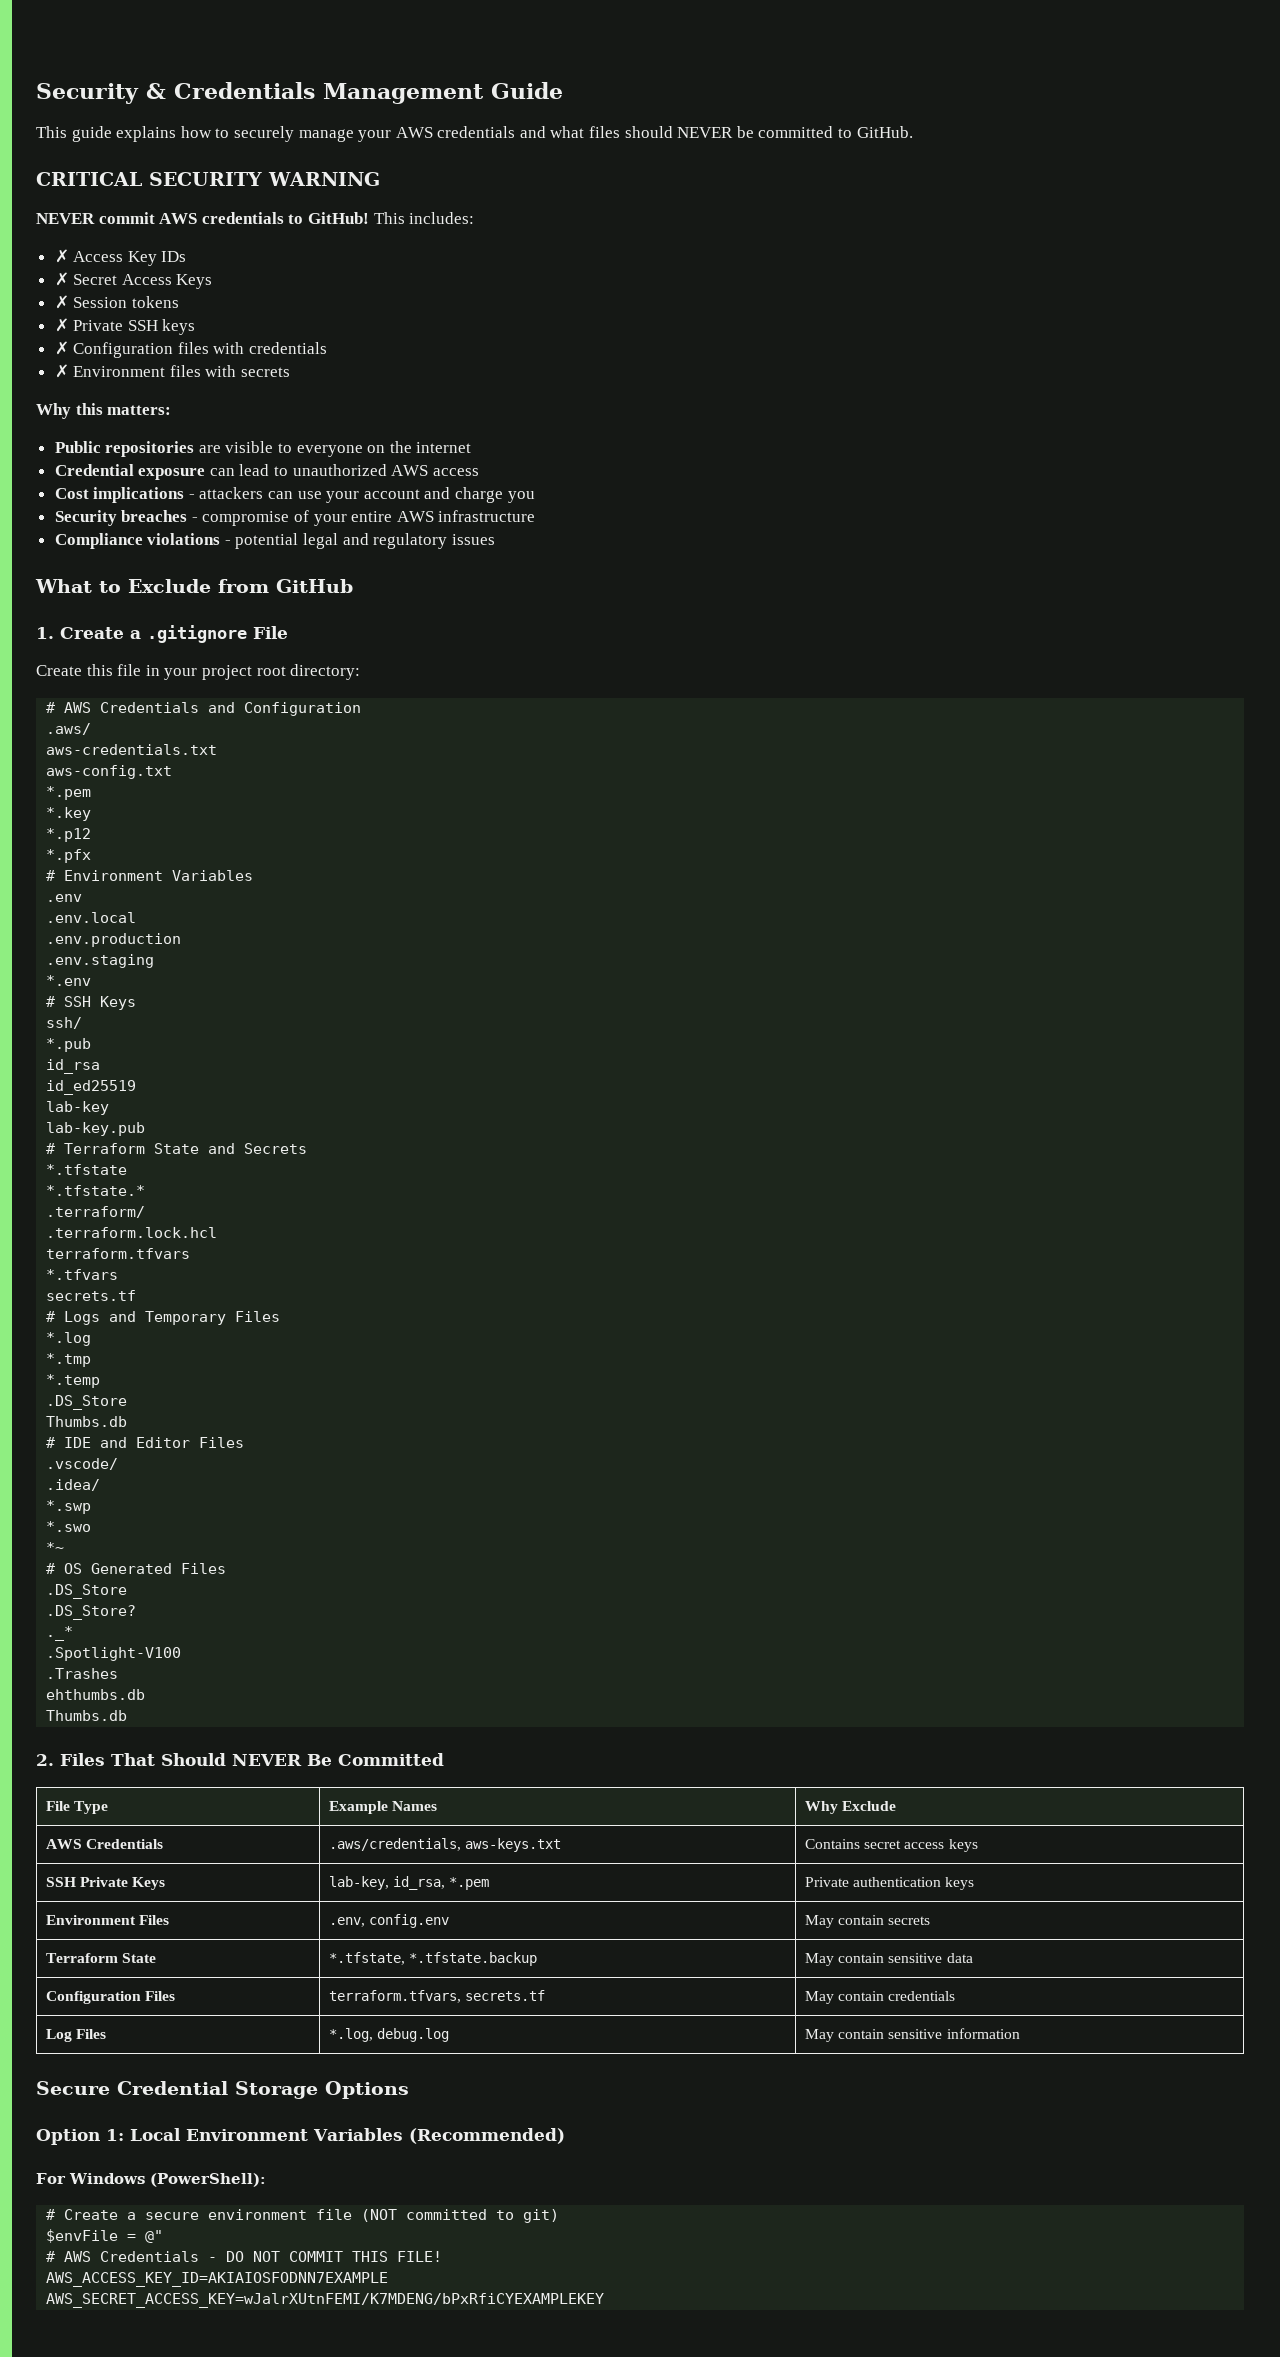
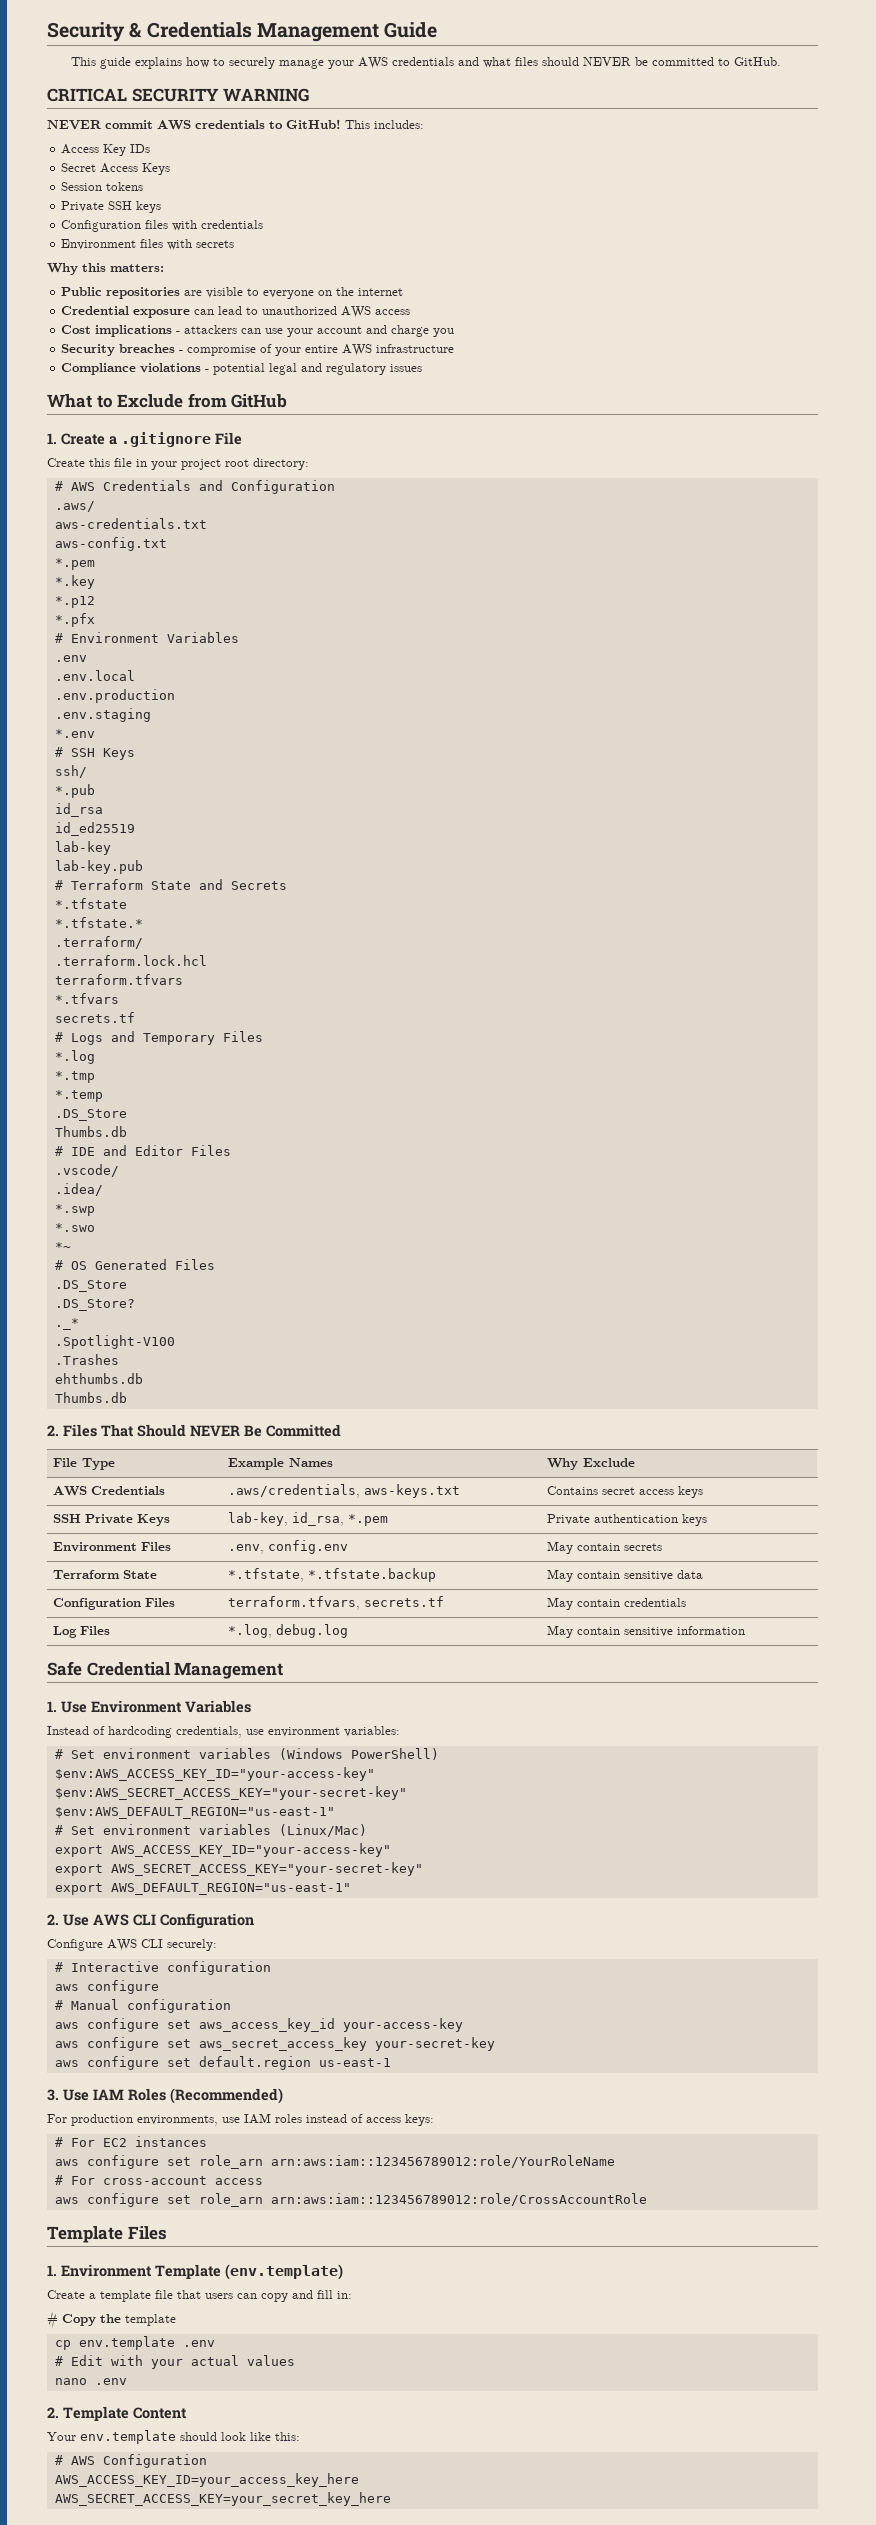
- ✗ Access Key IDs
+ Access Key IDs
- ✗ Secret Access Keys
+ Secret Access Keys
- ✗ Session tokens
+ Session tokens
- ✗ Private SSH keys
+ Private SSH keys
- ✗ Configuration files with credentials
+ Configuration files with credentials
- ✗ Environment files with secrets
+ Environment files with secrets
- Secure Credential Storage Options
- Option 1: Local Environment Variables (Recommended)
- For Windows (PowerShell):
- # Create a secure environment file (NOT committed to git)
- $envFile = @"
- # AWS Credentials - DO NOT COMMIT THIS FILE!
- AWS_ACCESS_KEY_ID=AKIAIOSFODNN7EXAMPLE
- AWS_SECRET_ACCESS_KEY=wJalrXUtnFEMI/K7MDENG/bPxRfiCYEXAMPLEKEY
+ Safe Credential Management
+ 1. Use Environment Variables
+ Instead of hardcoding credentials, use environment variables:
+ # Set environment variables (Windows PowerShell)
+ $env:AWS_ACCESS_KEY_ID="your-access-key"
+ $env:AWS_SECRET_ACCESS_KEY="your-secret-key"
+ $env:AWS_DEFAULT_REGION="us-east-1"
+ # Set environment variables (Linux/Mac)
+ export AWS_ACCESS_KEY_ID="your-access-key"
+ export AWS_SECRET_ACCESS_KEY="your-secret-key"
+ export AWS_DEFAULT_REGION="us-east-1"
+ 2. Use AWS CLI Configuration
+ Configure AWS CLI securely:
+ # Interactive configuration
+ aws configure
+ # Manual configuration
+ aws configure set aws_access_key_id your-access-key
+ aws configure set aws_secret_access_key your-secret-key
+ aws configure set default.region us-east-1
+ 3. Use IAM Roles (Recommended)
+ For production environments, use IAM roles instead of access keys:
+ # For EC2 instances
+ aws configure set role_arn arn:aws:iam::123456789012:role/YourRoleName
+ # For cross-account access
+ aws configure set role_arn arn:aws:iam::123456789012:role/CrossAccountRole
+ Template Files
+ 1. Environment Template (env.template)
+ Create a template file that users can copy and fill in:
+ # Copy the template
+ cp env.template .env
+ # Edit with your actual values
+ nano .env
+ 2. Template Content
+ Your env.template should look like this:
+ # AWS Configuration
+ AWS_ACCESS_KEY_ID=your_access_key_here
+ AWS_SECRET_ACCESS_KEY=your_secret_key_here

